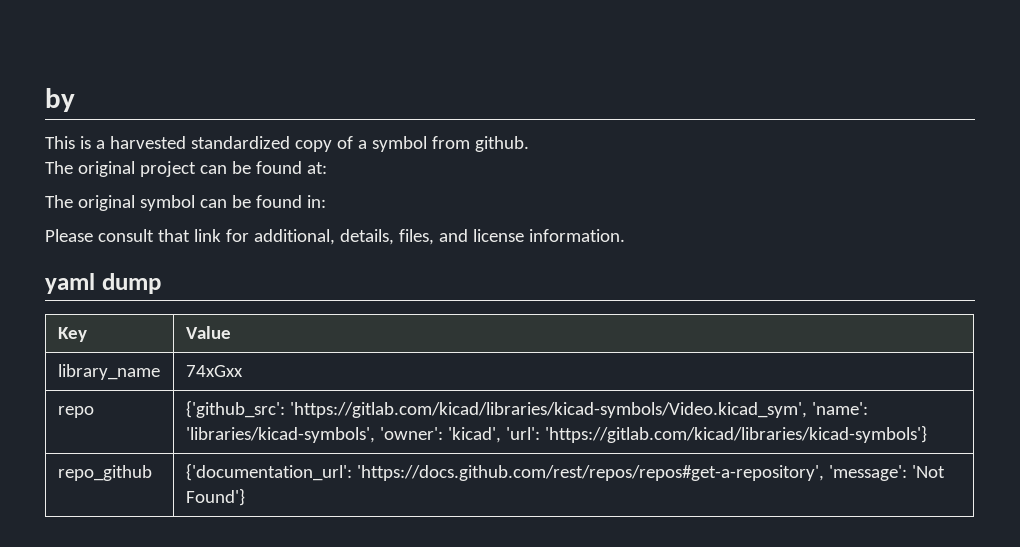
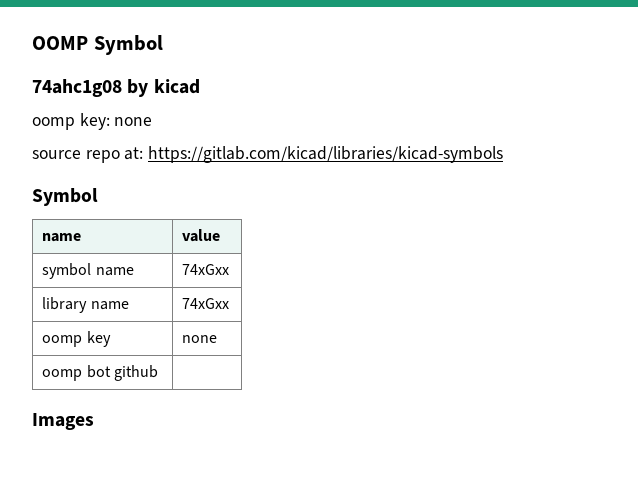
- by
- This is a harvested standardized copy of a symbol from github.
- The original project can be found at:
- The original symbol can be found in:
- Please consult that link for additional, details, files, and license information.
- yaml dump
- Key | Value
- library_name | 74xGxx
- repo | {'github_src': 'https://gitlab.com/kicad/libraries/kicad-symbols/Video.kicad_sym', 'name': 'libraries/kicad-symbols', 'owner': 'kicad', 'url': 'https://gitlab.com/kicad/libraries/kicad-symbols'}
- repo_github | {'documentation_url': 'https://docs.github.com/rest/repos/repos#get-a-repository', 'message': 'Not Found'}
+ OOMP Symbol
+ 74ahc1g08 by kicad
+ oomp key: none
+ source repo at: https://gitlab.com/kicad/libraries/kicad-symbols
+ Symbol
+ name | value
+ symbol name | 74xGxx
+ library name | 74xGxx
+ oomp key | none
+ oomp bot github |
+ Images

